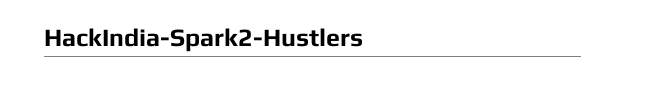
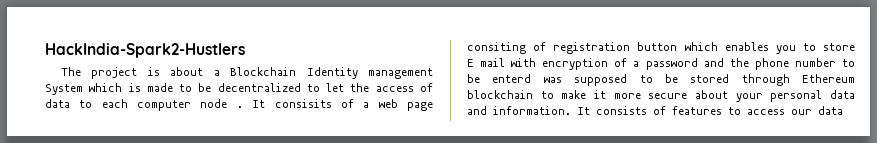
+ The project is about a Blockchain Identity management System which is made to be decentralized to let the access of data to each computer node . It consisits of a web page consiting of registration button which enables you to store E mail with encryption of a password and the phone number to be enterd was supposed to be stored through Ethereum blockchain to make it more secure about your personal data and information. It consists of features to access our data

